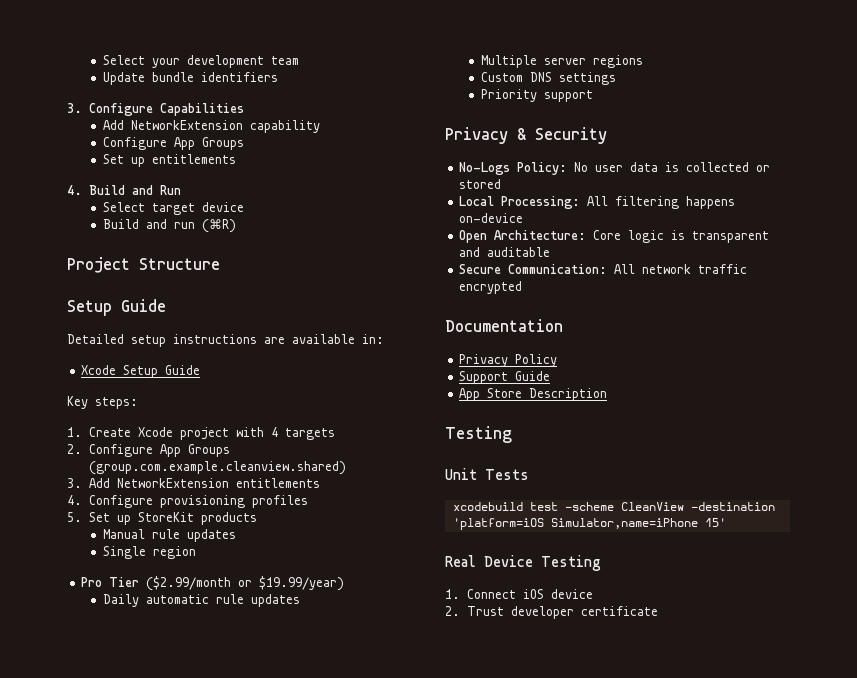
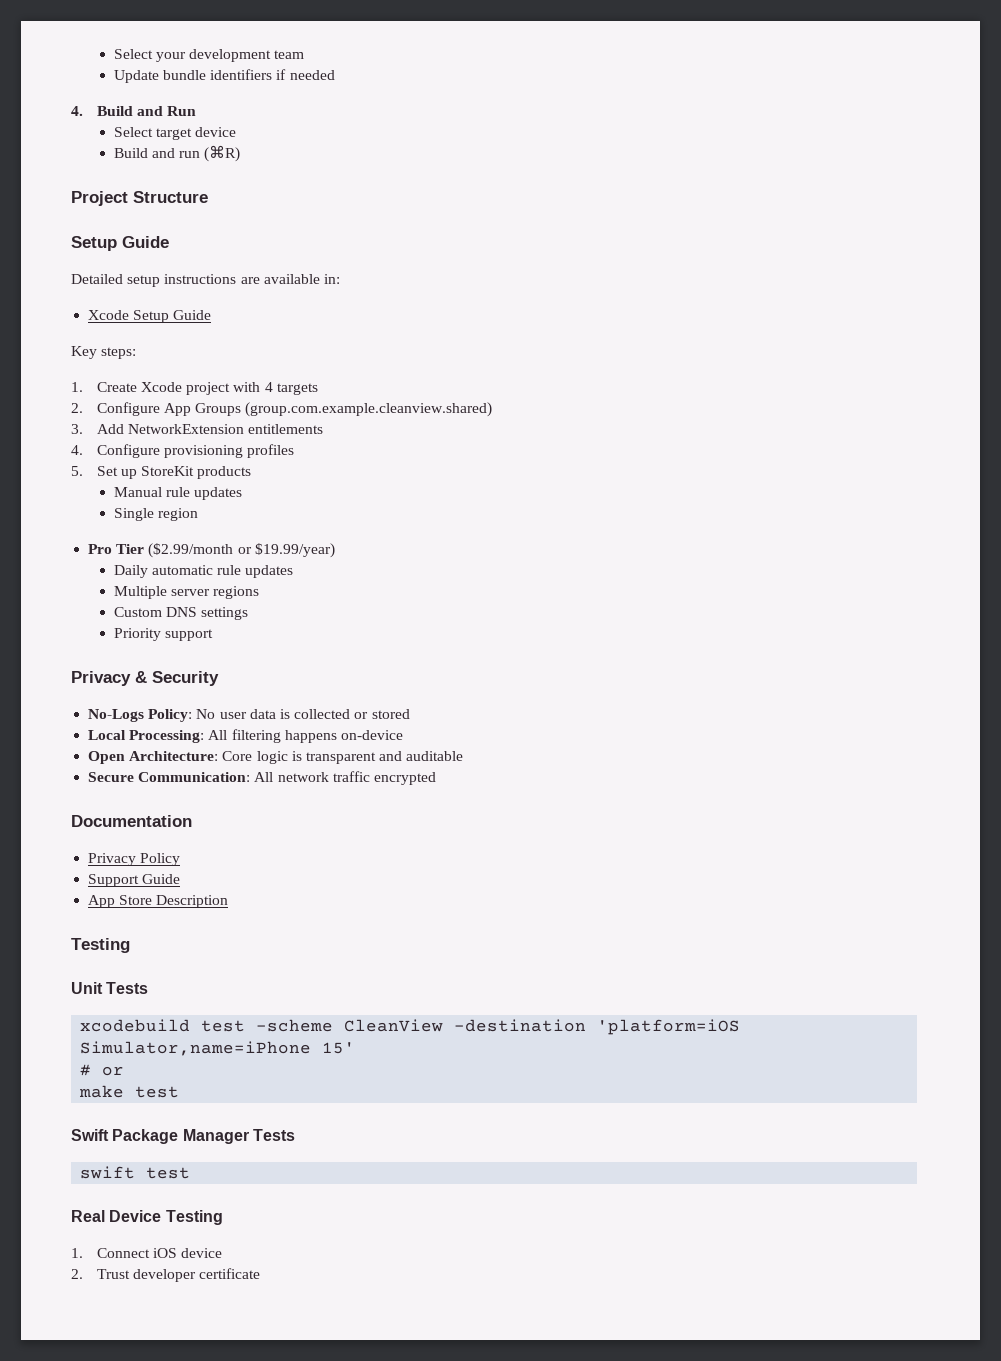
- Update bundle identifiers
- 3. Configure Capabilities
- Add NetworkExtension capability
- Configure App Groups
- Set up entitlements
+ Update bundle identifiers if needed
+ # or
+ make test
+ Swift Package Manager Tests
+ swift test

